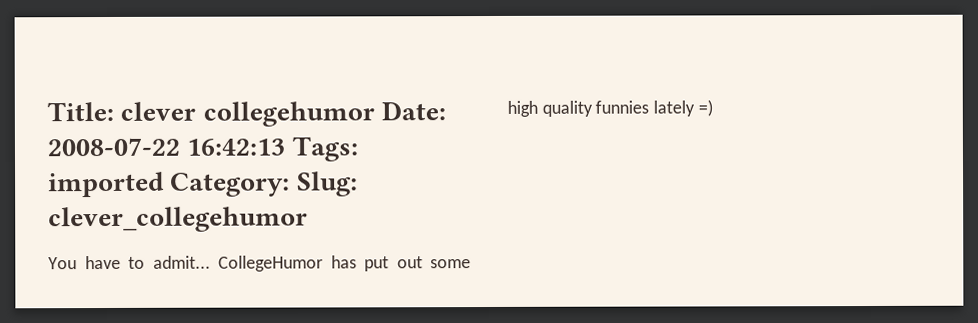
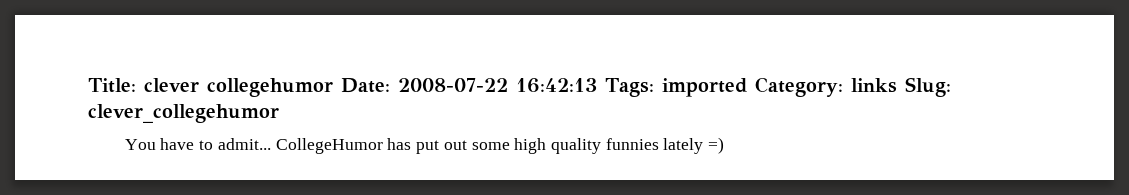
- Title: clever collegehumor Date: 2008-07-22 16:42:13 Tags: imported Category: Slug: clever_collegehumor
+ Title: clever collegehumor Date: 2008-07-22 16:42:13 Tags: imported Category: links Slug: clever_collegehumor

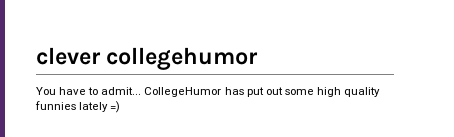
- Title: clever collegehumor Date: 2008-07-22 16:42:13 Tags: imported Category: links Slug: clever_collegehumor
+ clever collegehumor

